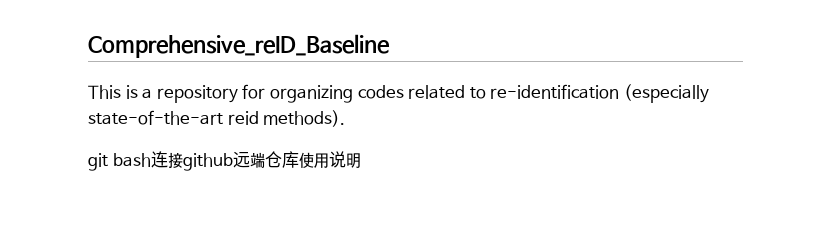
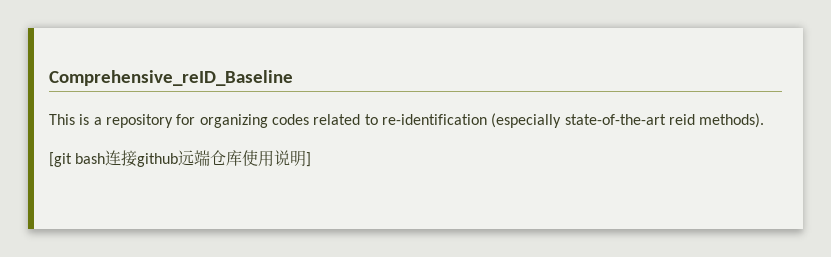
- git bash连接github远端仓库使用说明
+ [git bash连接github远端仓库使用说明]

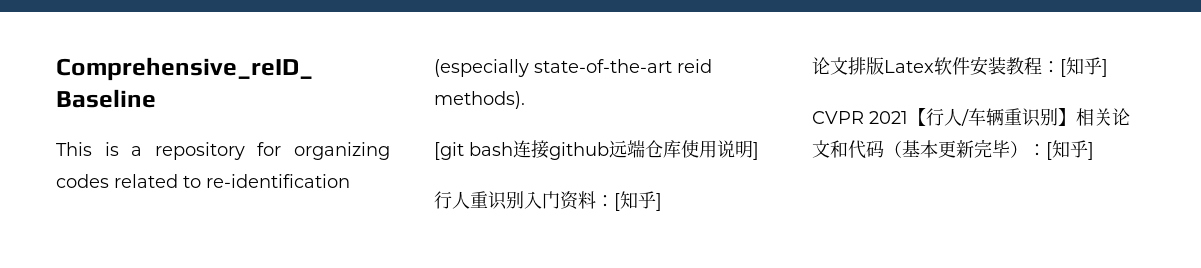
+ 行人重识别入门资料：[知乎]
+ 论文排版Latex软件安装教程：[知乎]
+ CVPR 2021【行人/车辆重识别】相关论文和代码（基本更新完毕）：[知乎]

